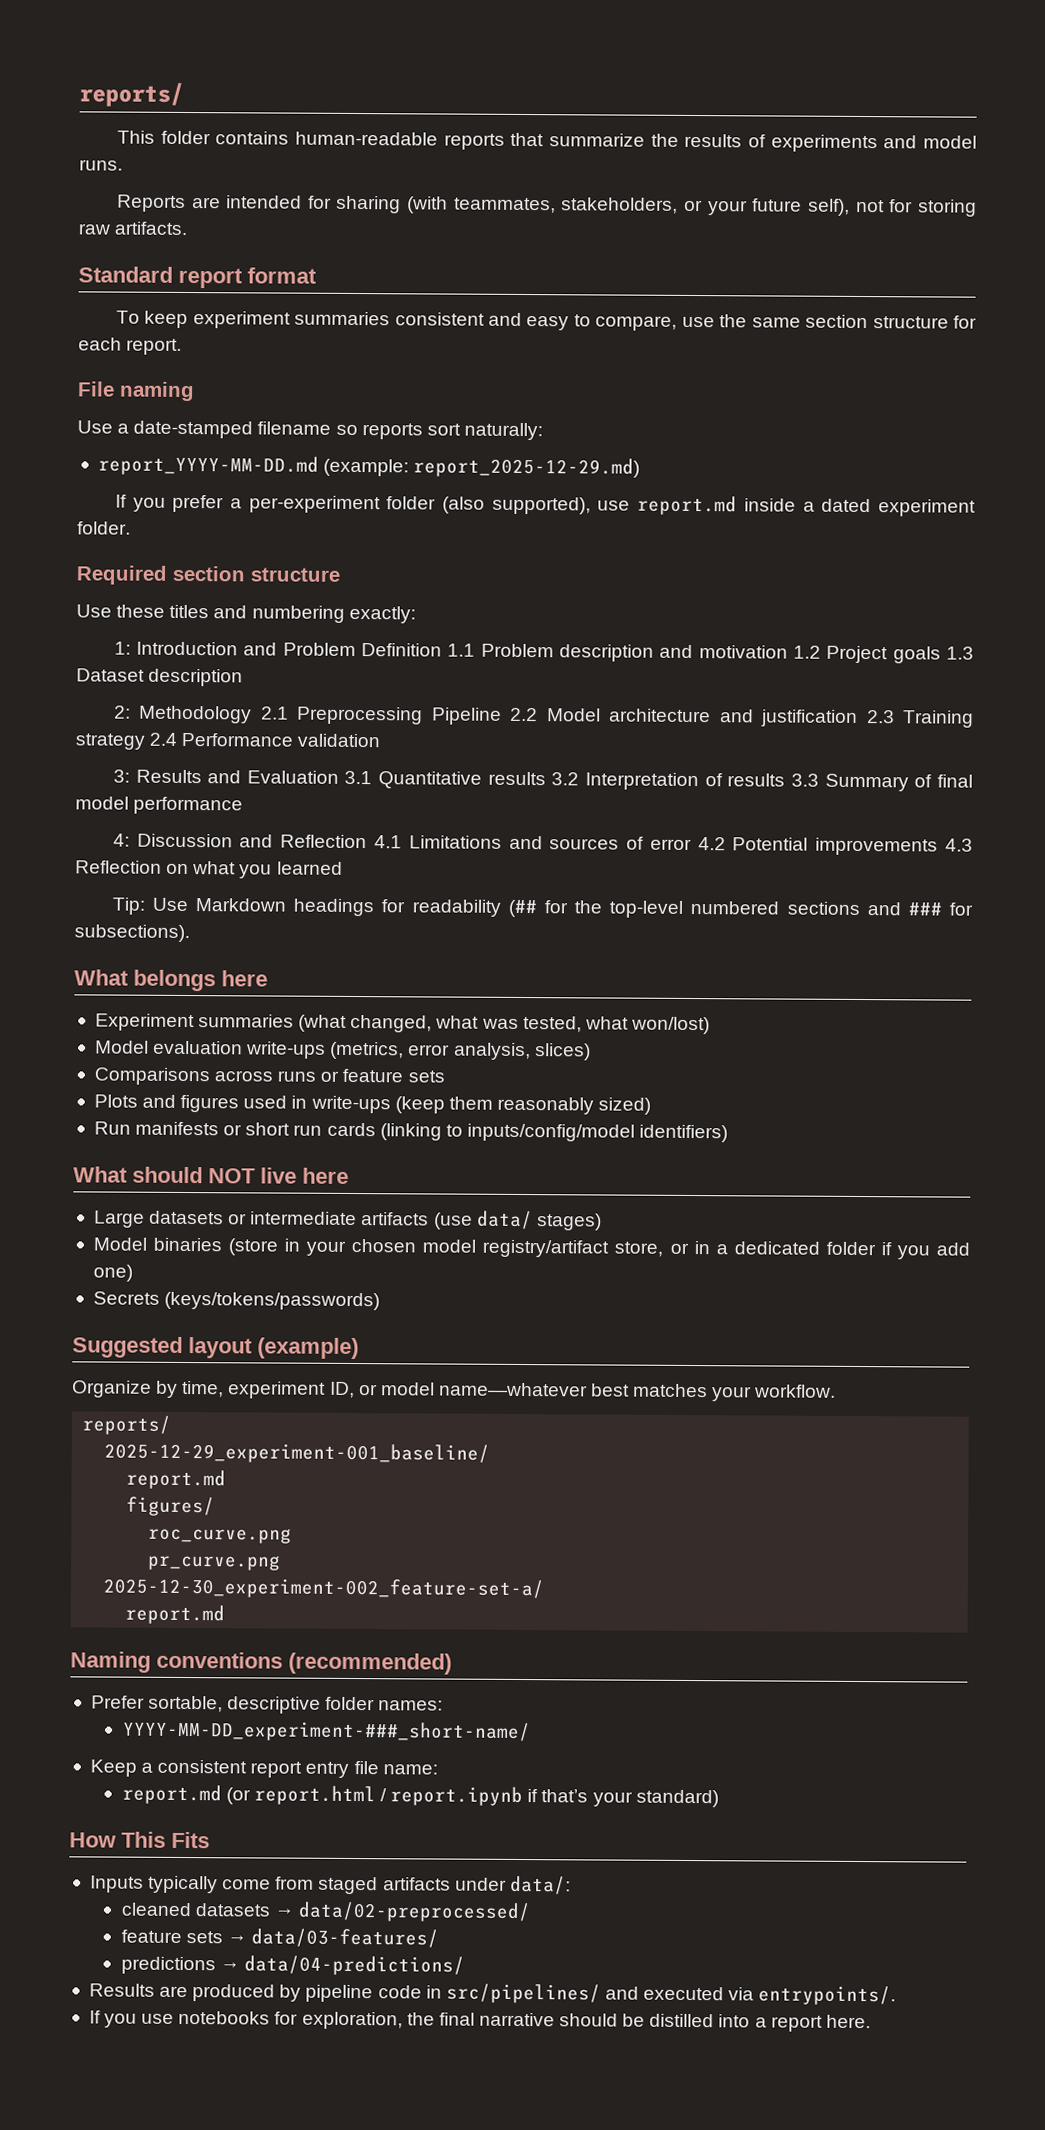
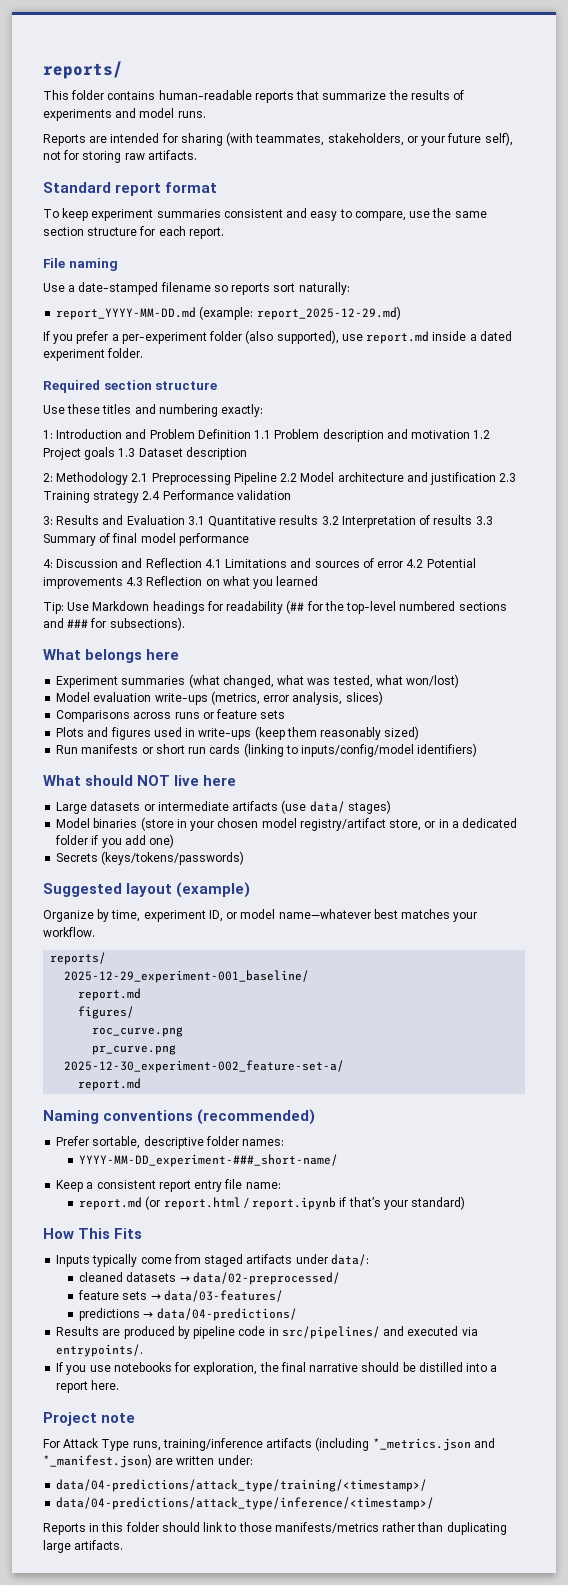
+ Project note
+ For Attack Type runs, training/inference artifacts (including *_metrics.json and *_manifest.json) are written under:
+ data/04-predictions/attack_type/training/<timestamp>/
+ data/04-predictions/attack_type/inference/<timestamp>/
+ Reports in this folder should link to those manifests/metrics rather than duplicating large artifacts.

